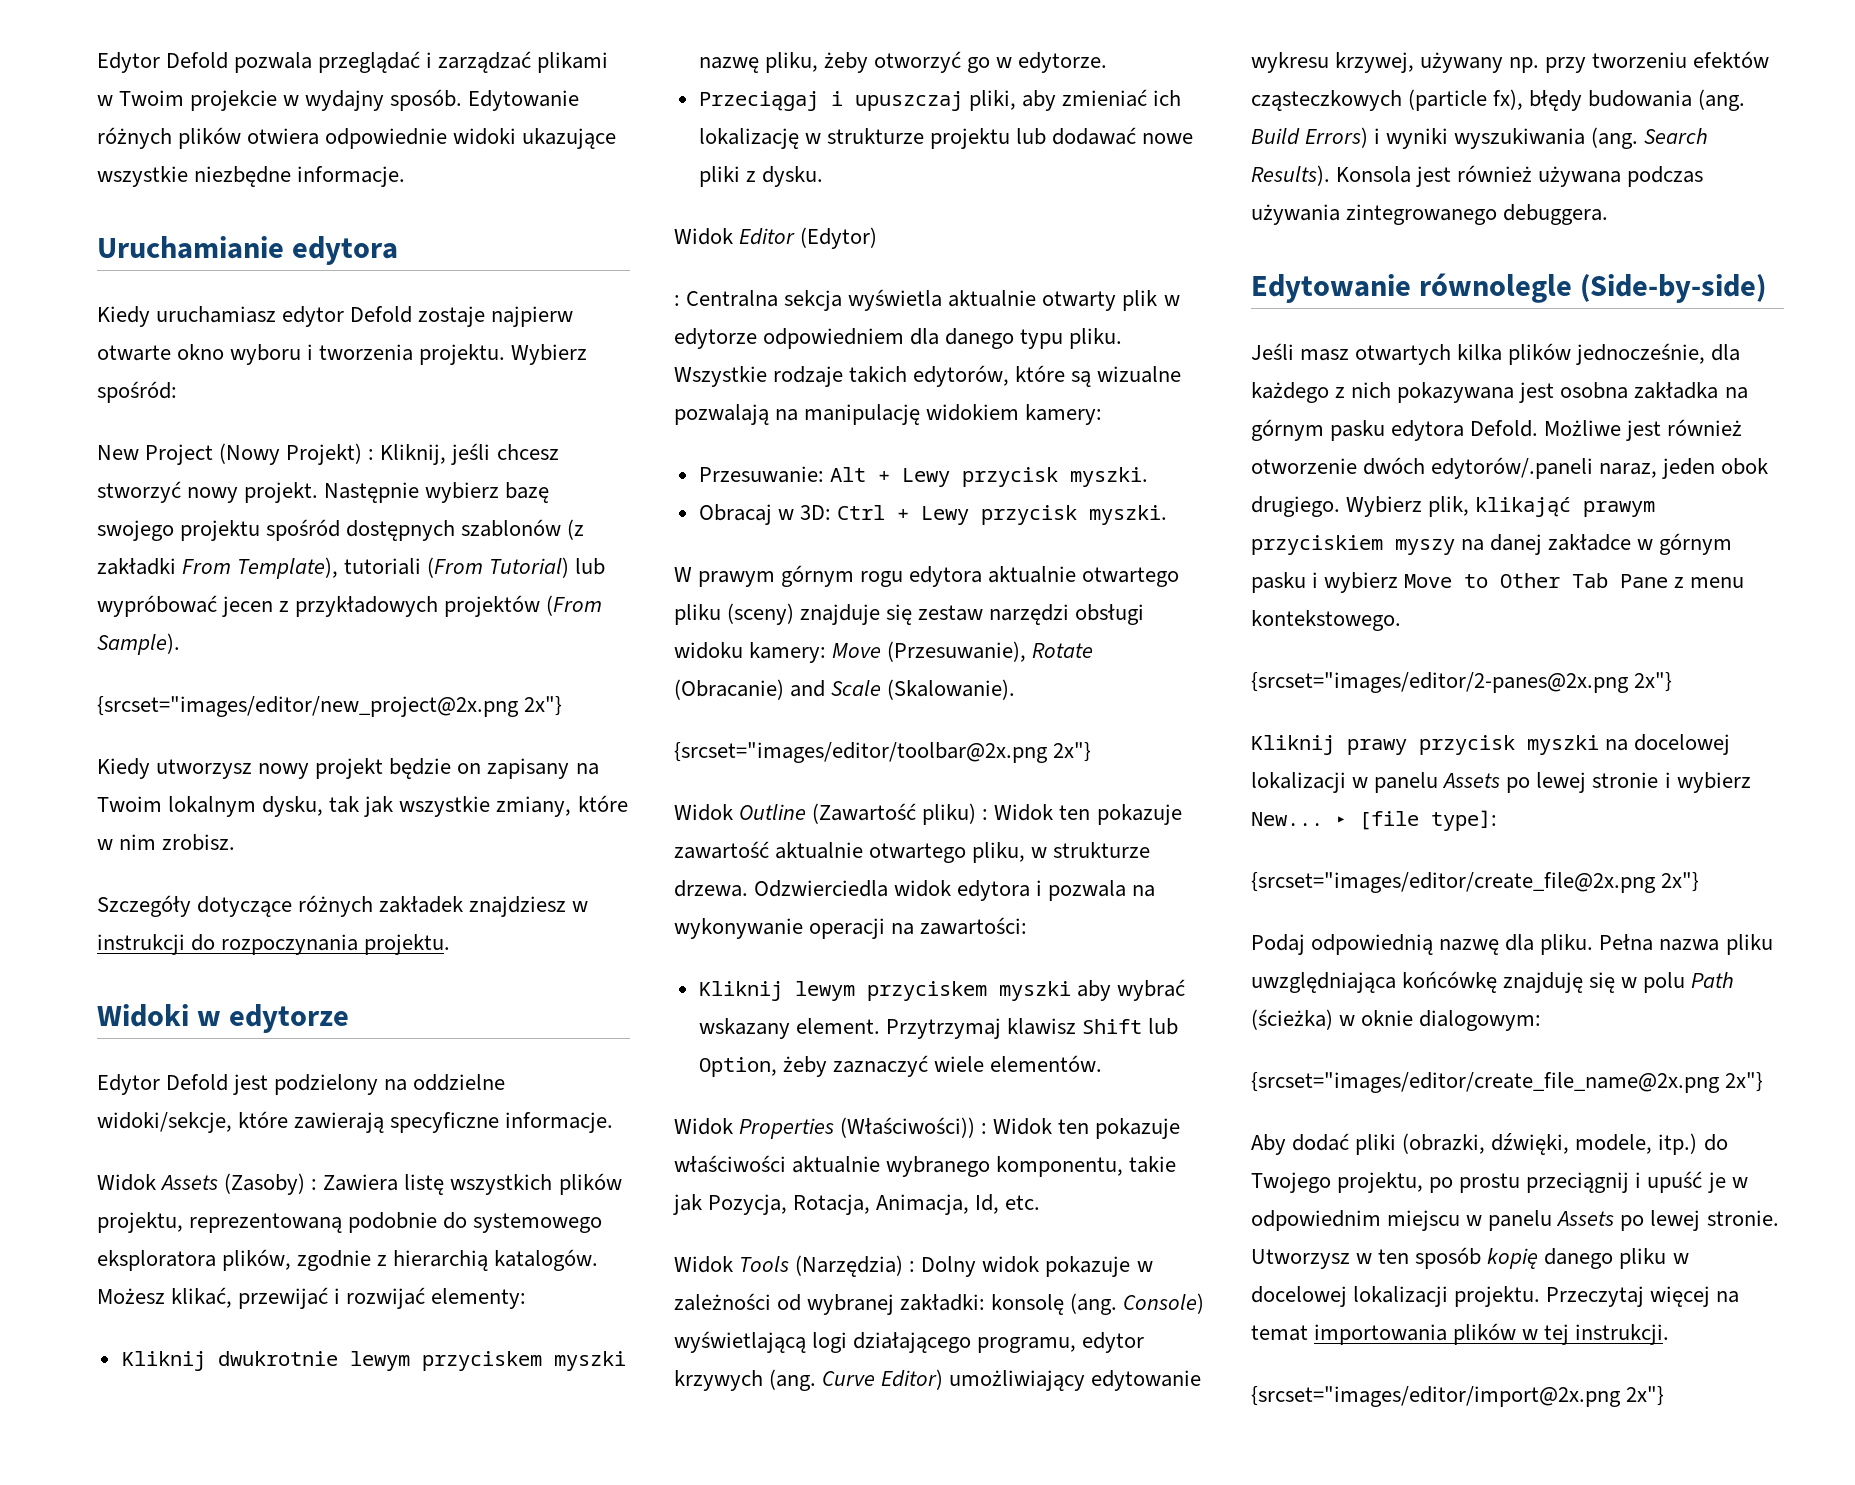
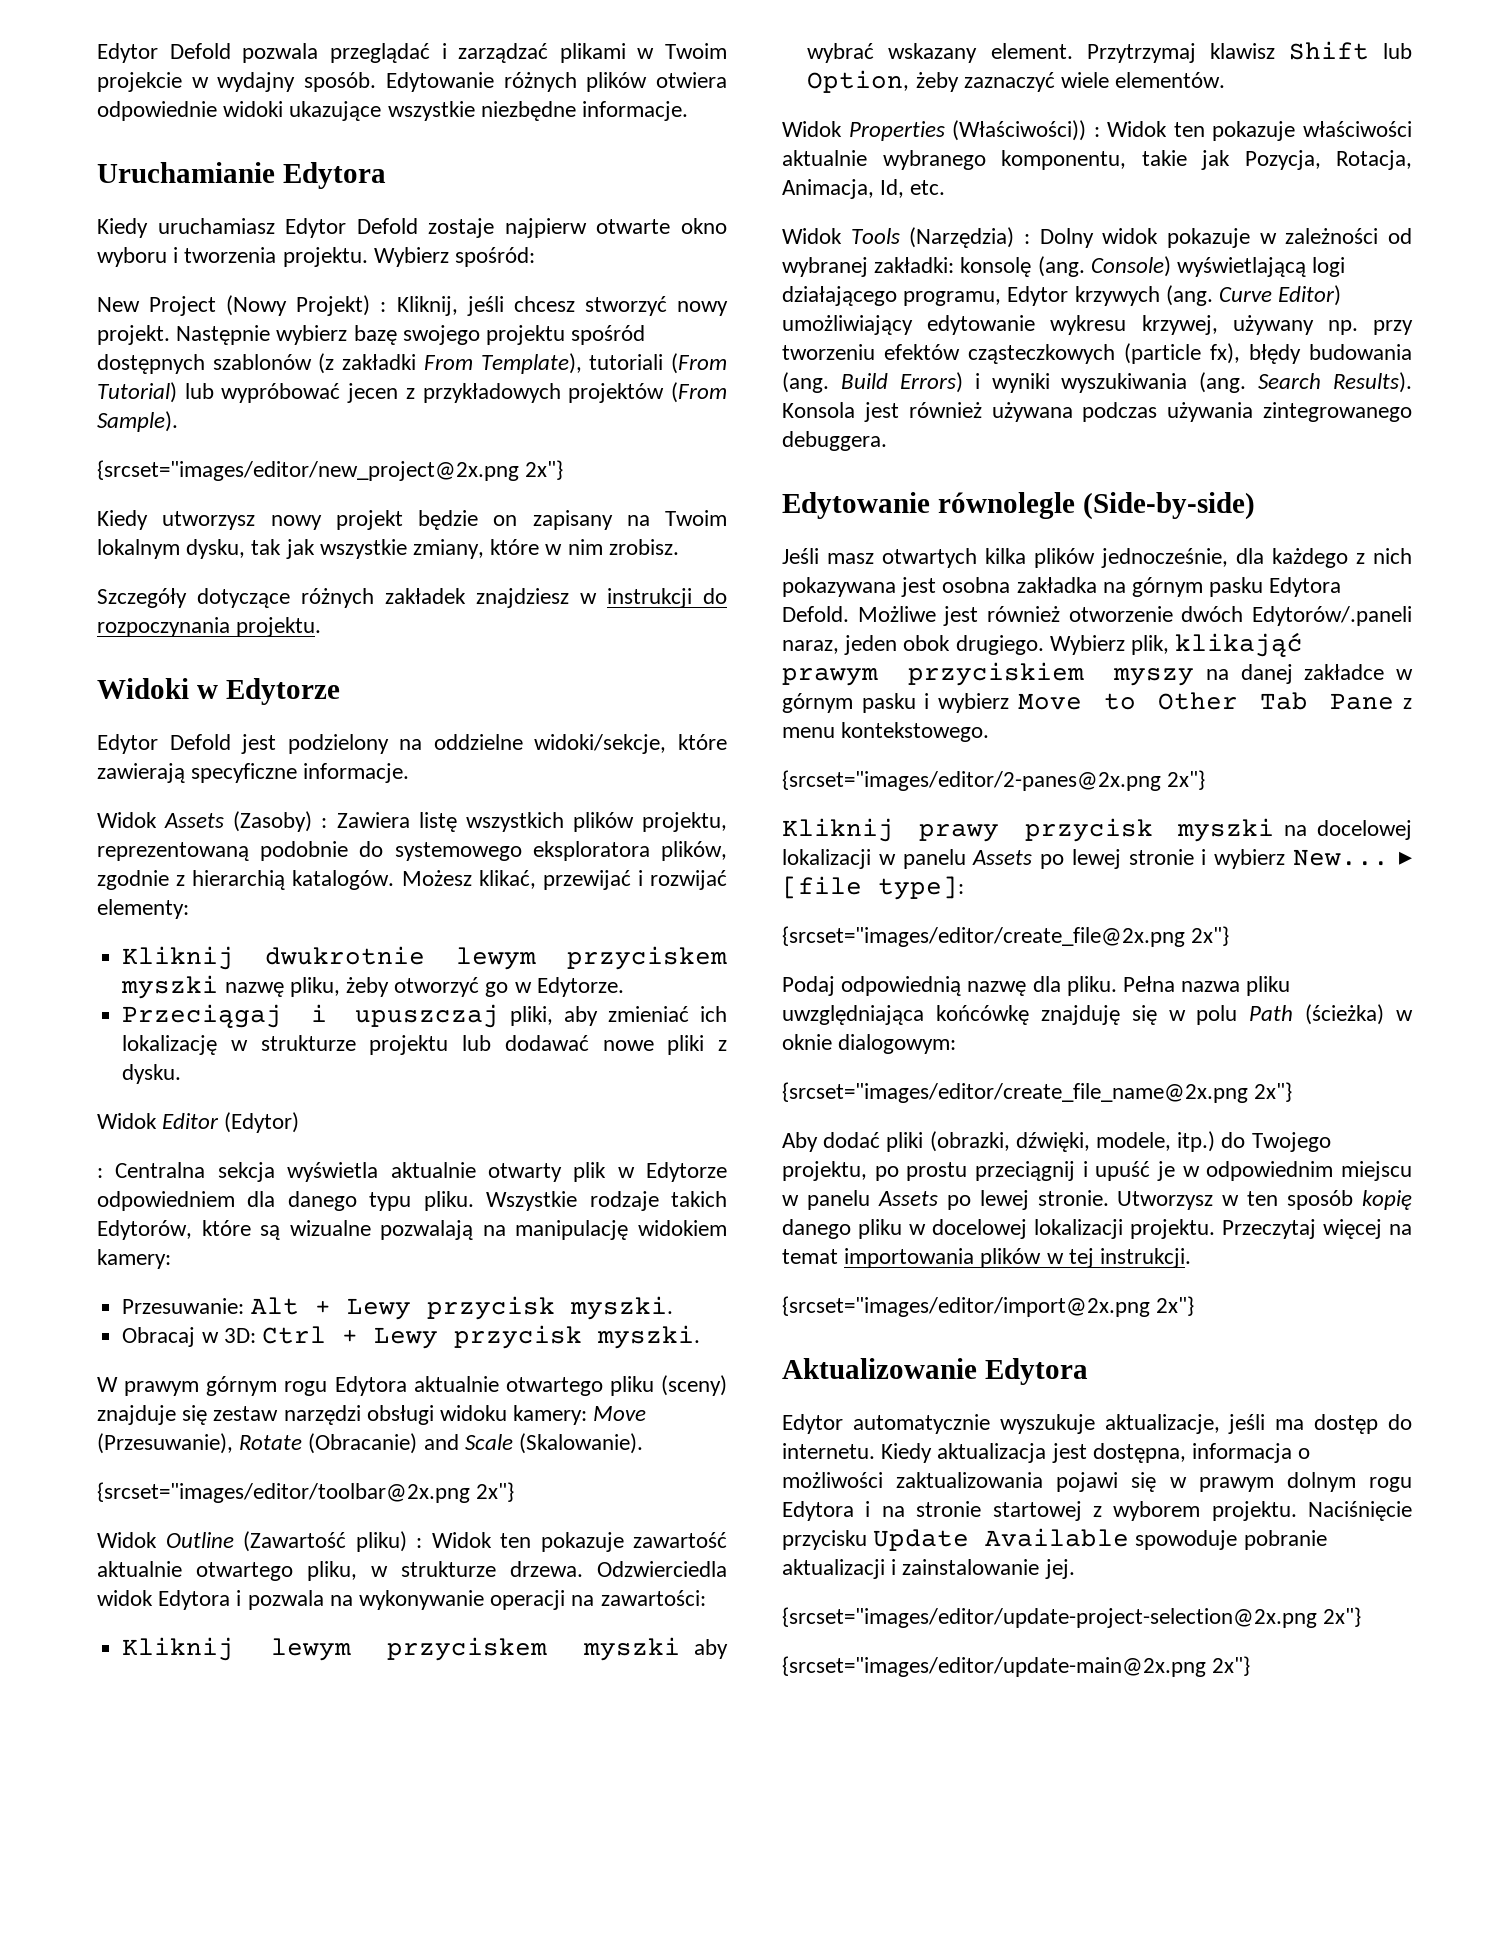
- Uruchamianie edytora
+ Uruchamianie Edytora
- Kiedy uruchamiasz edytor Defold zostaje najpierw otwarte okno wyboru i tworzenia projektu.
+ Kiedy uruchamiasz Edytor Defold zostaje najpierw otwarte okno wyboru i tworzenia projektu.
- Widoki w edytorze
+ Widoki w Edytorze
- Kliknij dwukrotnie lewym przyciskem myszki nazwę pliku, żeby otworzyć go w edytorze.
+ Kliknij dwukrotnie lewym przyciskem myszki nazwę pliku, żeby otworzyć go w Edytorze.
- : Centralna sekcja wyświetla aktualnie otwarty plik w edytorze odpowiedniem dla danego typu pliku.
+ : Centralna sekcja wyświetla aktualnie otwarty plik w Edytorze odpowiedniem dla danego typu pliku.
- Wszystkie rodzaje takich edytorów, które są wizualne pozwalają na manipulację widokiem kamery:
+ Wszystkie rodzaje takich Edytorów, które są wizualne pozwalają na manipulację widokiem kamery:
- W prawym górnym rogu edytora aktualnie otwartego pliku (sceny) znajduje się zestaw narzędzi obsługi widoku kamery: Move (Przesuwanie), Rotate (Obracanie) and Scale (Skalowanie).
+ W prawym górnym rogu Edytora aktualnie otwartego pliku (sceny) znajduje się zestaw narzędzi obsługi widoku kamery: Move (Przesuwanie), Rotate (Obracanie) and Scale (Skalowanie).
- Odzwierciedla widok edytora i pozwala na wykonywanie operacji na zawartości:
+ Odzwierciedla widok Edytora i pozwala na wykonywanie operacji na zawartości:
- Console) wyświetlającą logi działającego programu, edytor krzywych (ang.
+ Console) wyświetlającą logi działającego programu, Edytor krzywych (ang.
- Jeśli masz otwartych kilka plików jednocześnie, dla każdego z nich pokazywana jest osobna zakładka na górnym pasku edytora Defold.
+ Jeśli masz otwartych kilka plików jednocześnie, dla każdego z nich pokazywana jest osobna zakładka na górnym pasku Edytora Defold.
- Możliwe jest również otworzenie dwóch edytorów/.paneli naraz, jeden obok drugiego.
+ Możliwe jest również otworzenie dwóch Edytorów/.paneli naraz, jeden obok drugiego.
+ Aktualizowanie Edytora
+ Edytor automatycznie wyszukuje aktualizacje, jeśli ma dostęp do internetu. Kiedy aktualizacja jest dostępna, informacja o możliwości zaktualizowania pojawi się w prawym dolnym rogu Edytora i na stronie startowej z wyborem projektu. Naciśnięcie przycisku Update Available spowoduje pobranie aktualizacji i zainstalowanie jej.
+ {srcset="images/editor/update-project-selection@2x.png 2x"}
+ {srcset="images/editor/update-main@2x.png 2x"}

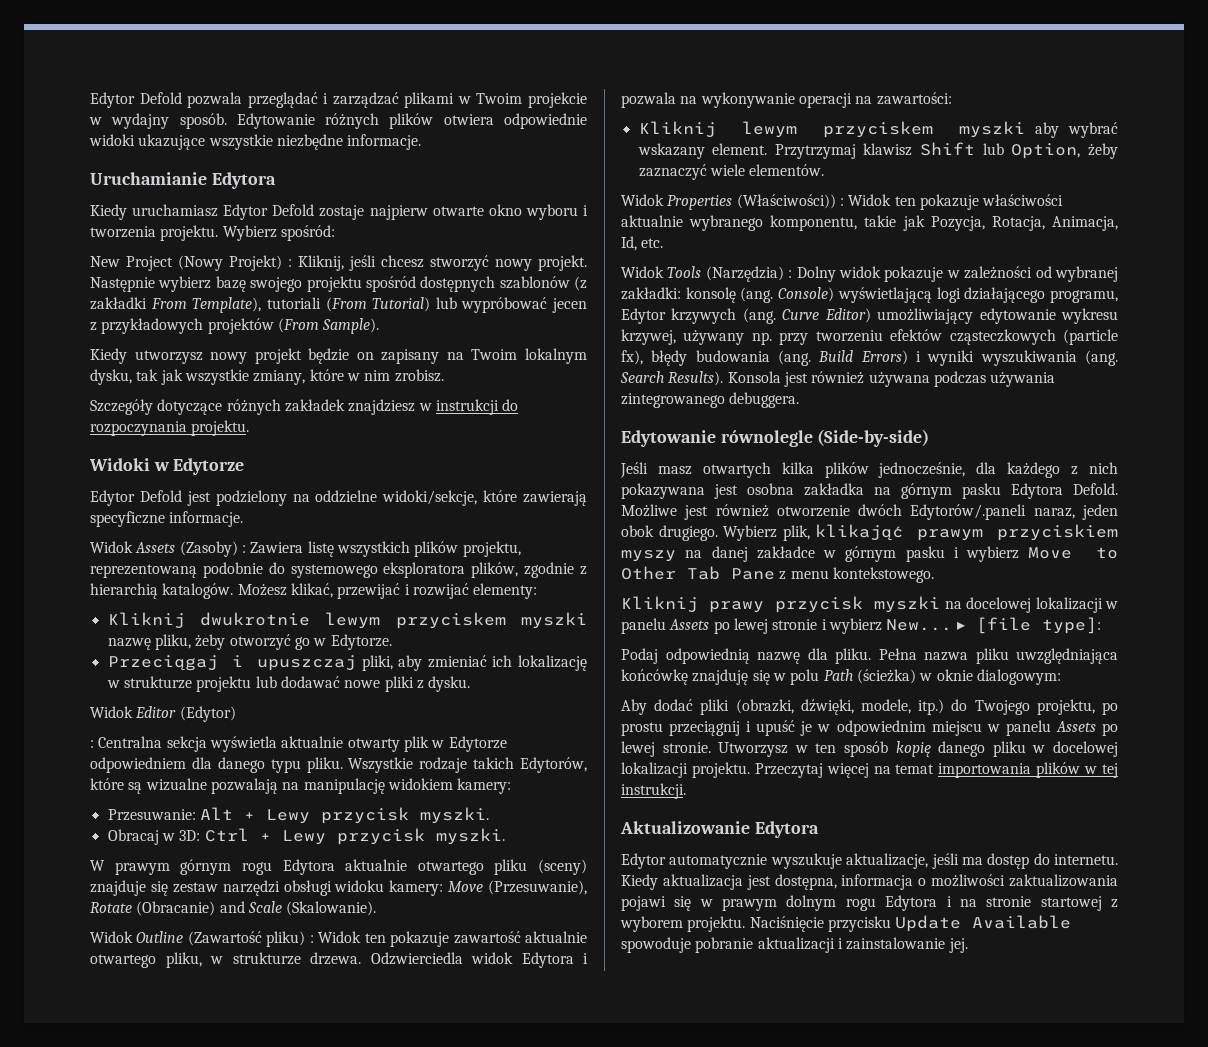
- {srcset="images/editor/new_project@2x.png 2x"}
- {srcset="images/editor/toolbar@2x.png 2x"}
- {srcset="images/editor/2-panes@2x.png 2x"}
- {srcset="images/editor/create_file@2x.png 2x"}
- {srcset="images/editor/create_file_name@2x.png 2x"}
- {srcset="images/editor/import@2x.png 2x"}
- {srcset="images/editor/update-project-selection@2x.png 2x"}
- {srcset="images/editor/update-main@2x.png 2x"}

